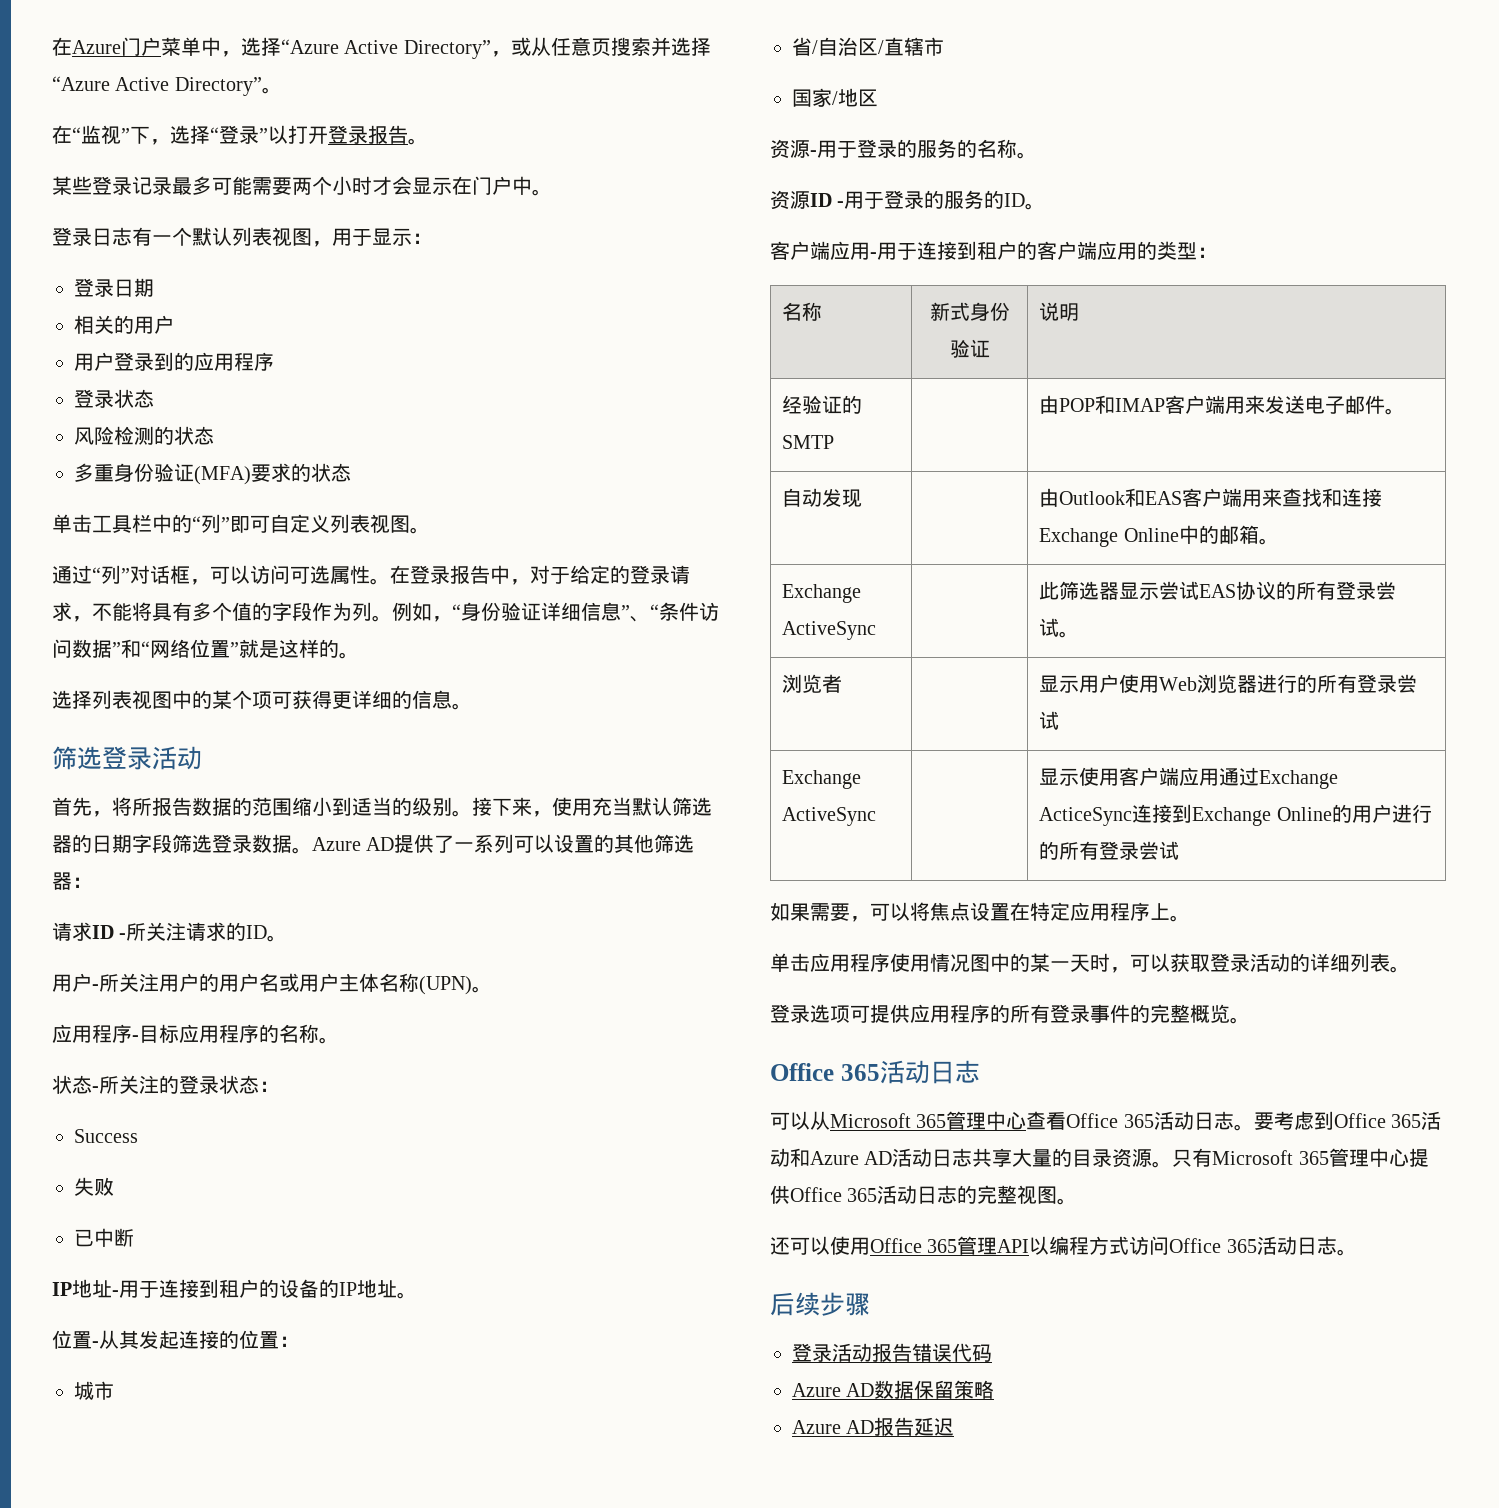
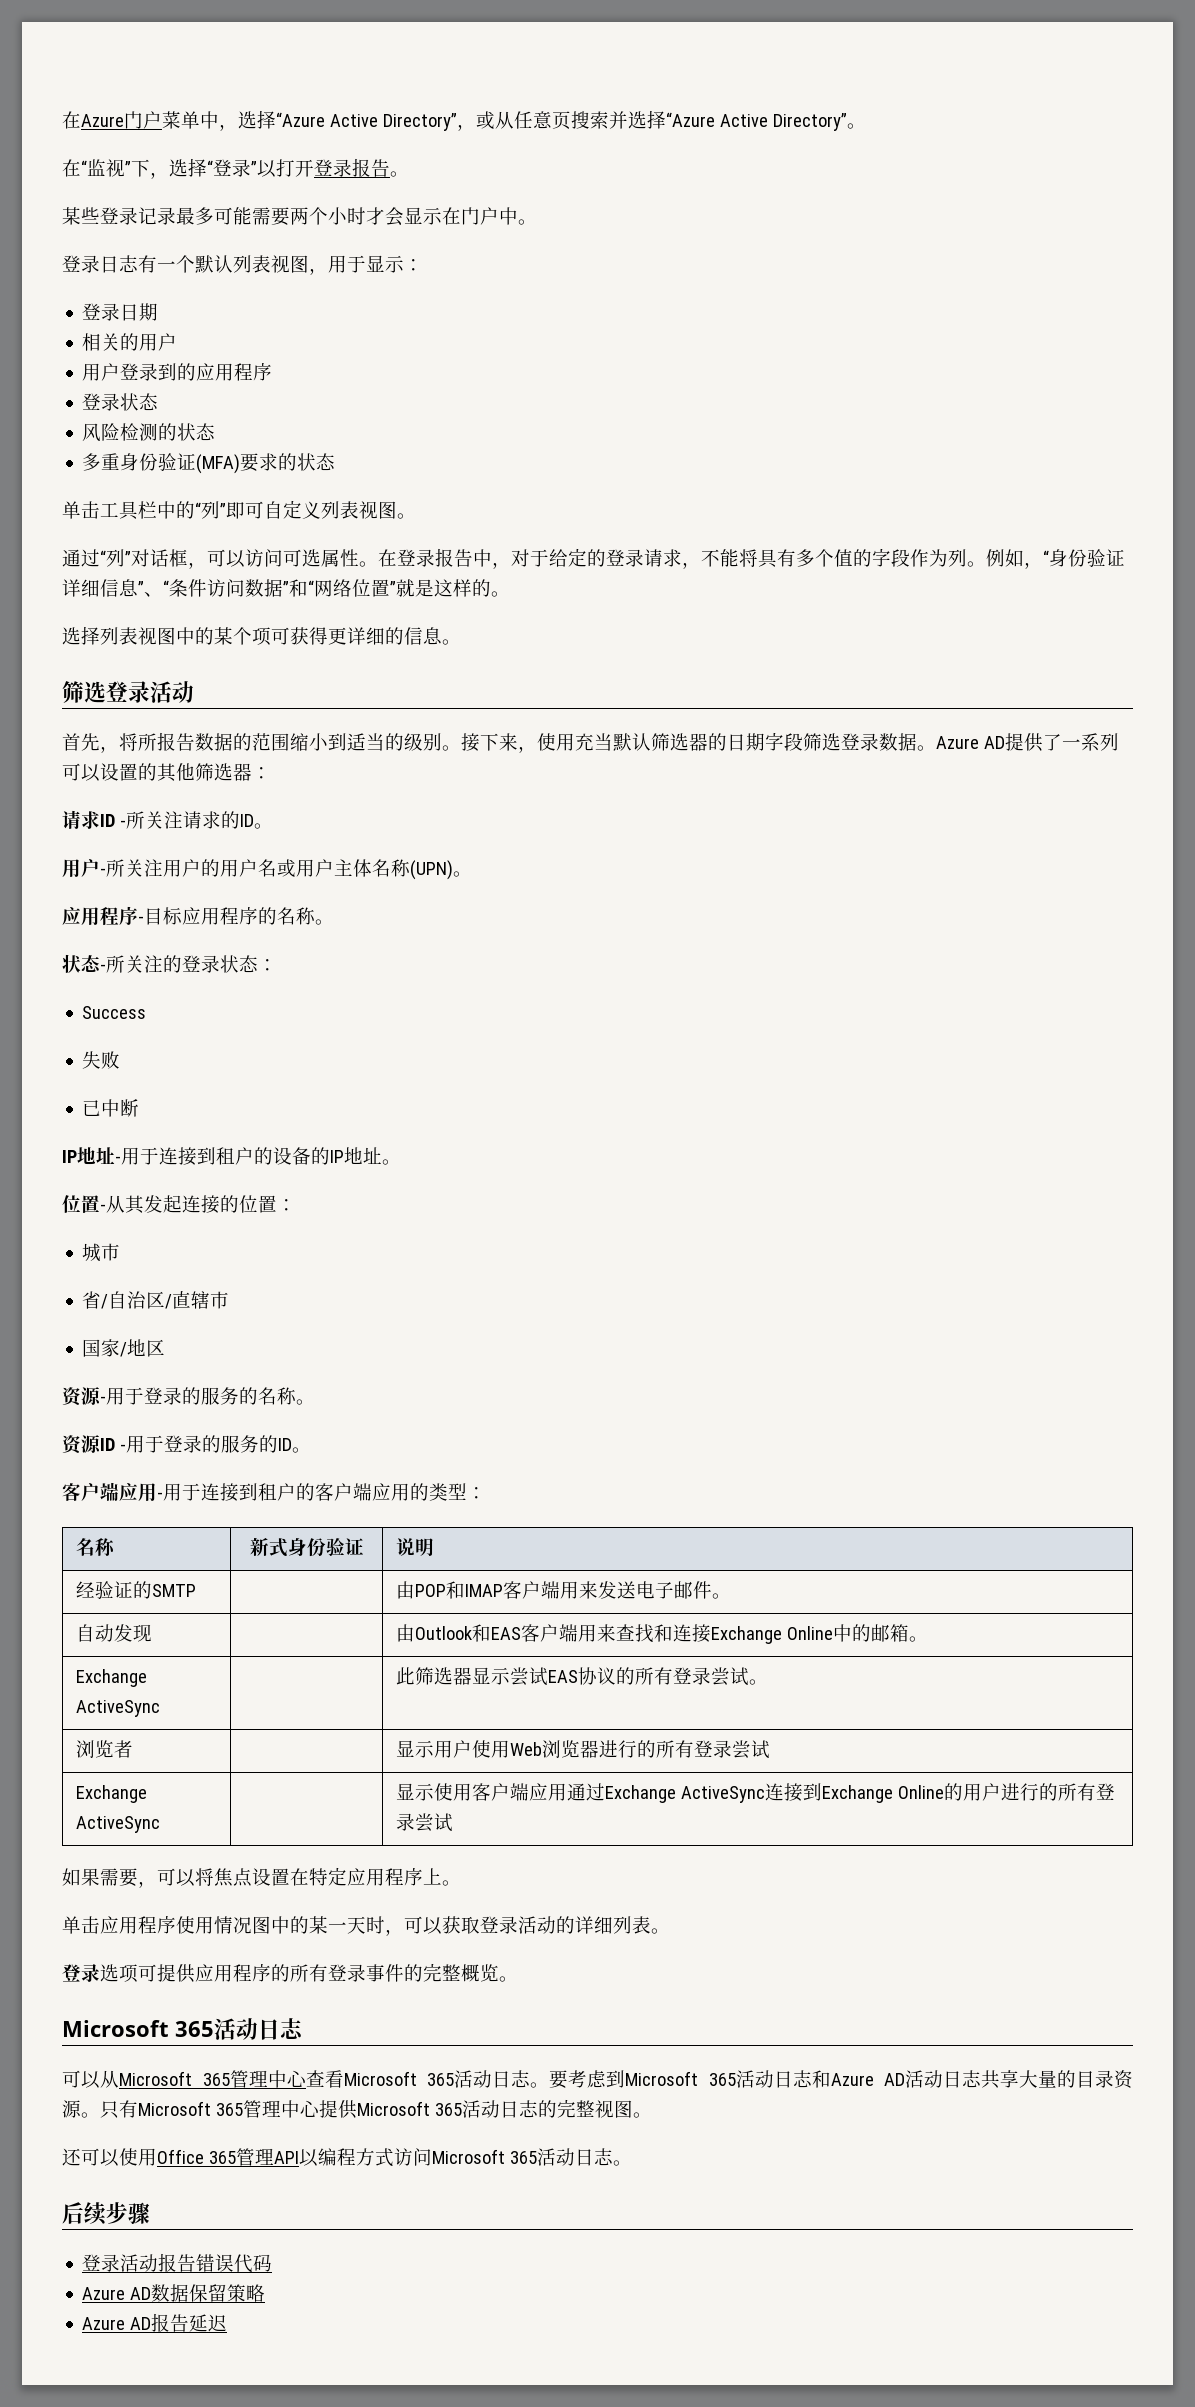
- Exchange ActiveSync | | 显示使用客户端应用通过Exchange ActiceSync连接到Exchange Online的用户进行的所有登录尝试
+ Exchange ActiveSync | | 显示使用客户端应用通过Exchange ActiveSync连接到Exchange Online的用户进行的所有登录尝试
  登录选项可提供应用程序的所有登录事件的完整概览。
- Office 365活动日志
+ Microsoft 365活动日志
- 可以从Microsoft 365管理中心查看Office 365活动日志。
+ 可以从Microsoft 365管理中心查看Microsoft 365活动日志。
- 要考虑到Office 365活动和Azure AD活动日志共享大量的目录资源。
+ 要考虑到Microsoft 365活动日志和Azure AD活动日志共享大量的目录资源。
- 只有Microsoft 365管理中心提供Office 365活动日志的完整视图。
+ 只有Microsoft 365管理中心提供Microsoft 365活动日志的完整视图。
- 还可以使用Office 365管理API以编程方式访问Office 365活动日志。
+ 还可以使用Office 365管理API以编程方式访问Microsoft 365活动日志。

